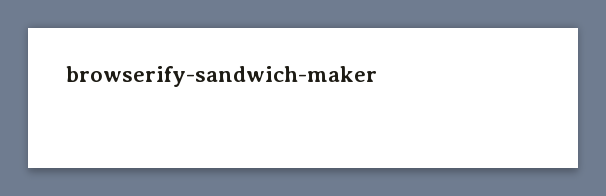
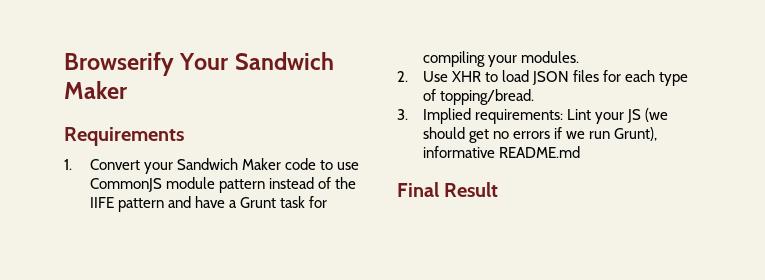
- browserify-sandwich-maker
+ Browserify Your Sandwich Maker
+ Requirements
+ 1. Convert your Sandwich Maker code to use CommonJS module pattern instead of the IIFE pattern and have a Grunt task for compiling your modules.
+ 2. Use XHR to load JSON files for each type of topping/bread.
+ 3. Implied requirements: Lint your JS (we should get no errors if we run Grunt), informative README.md
+ Final Result

